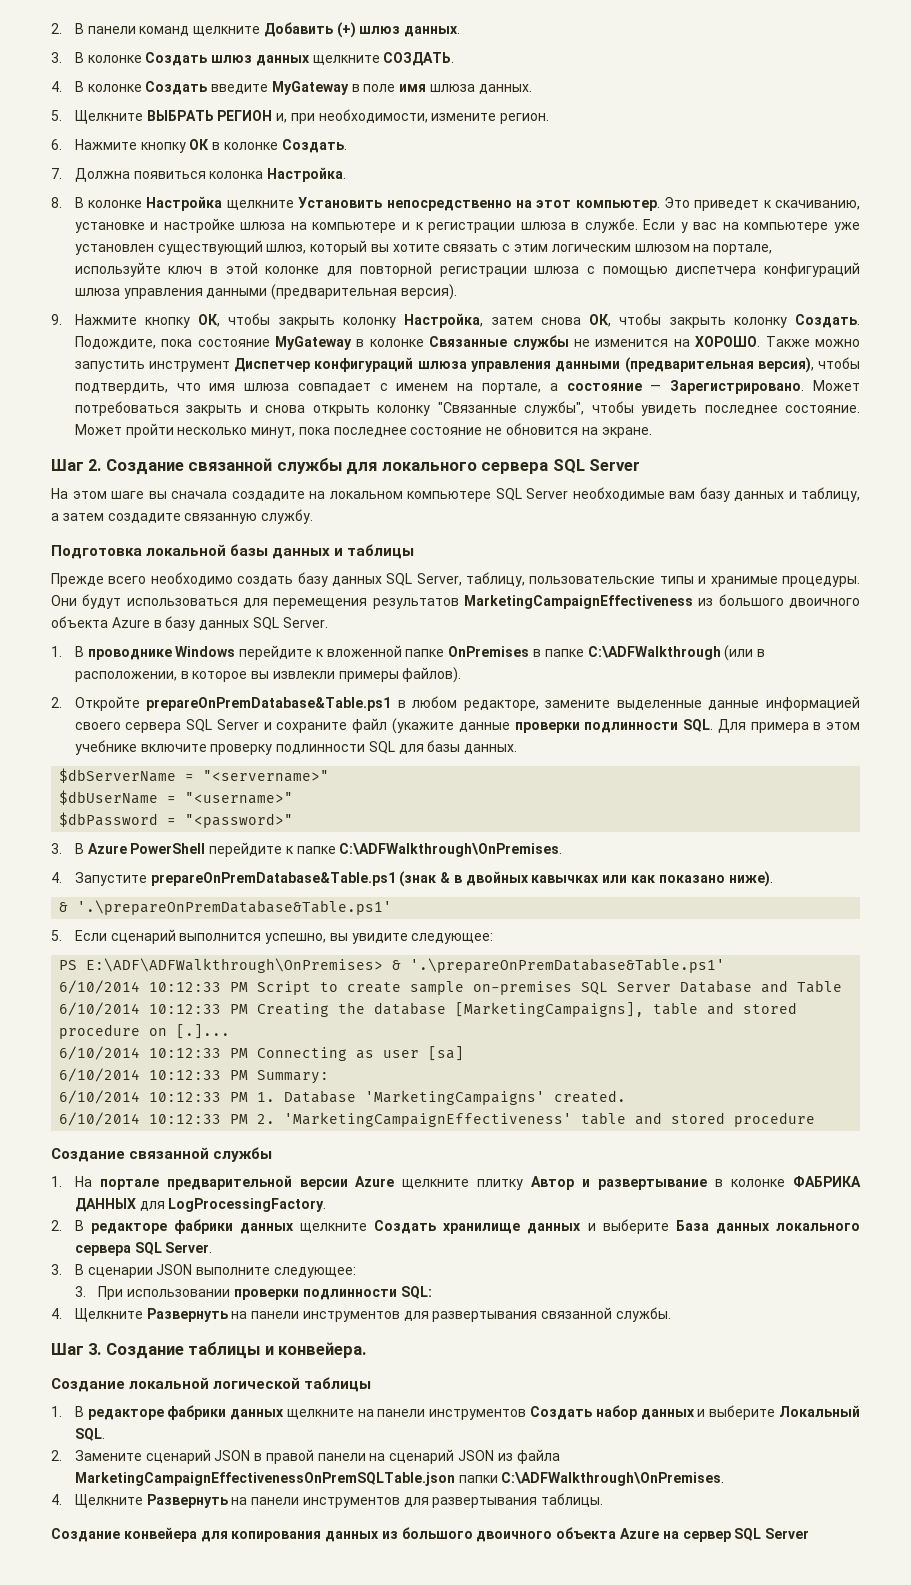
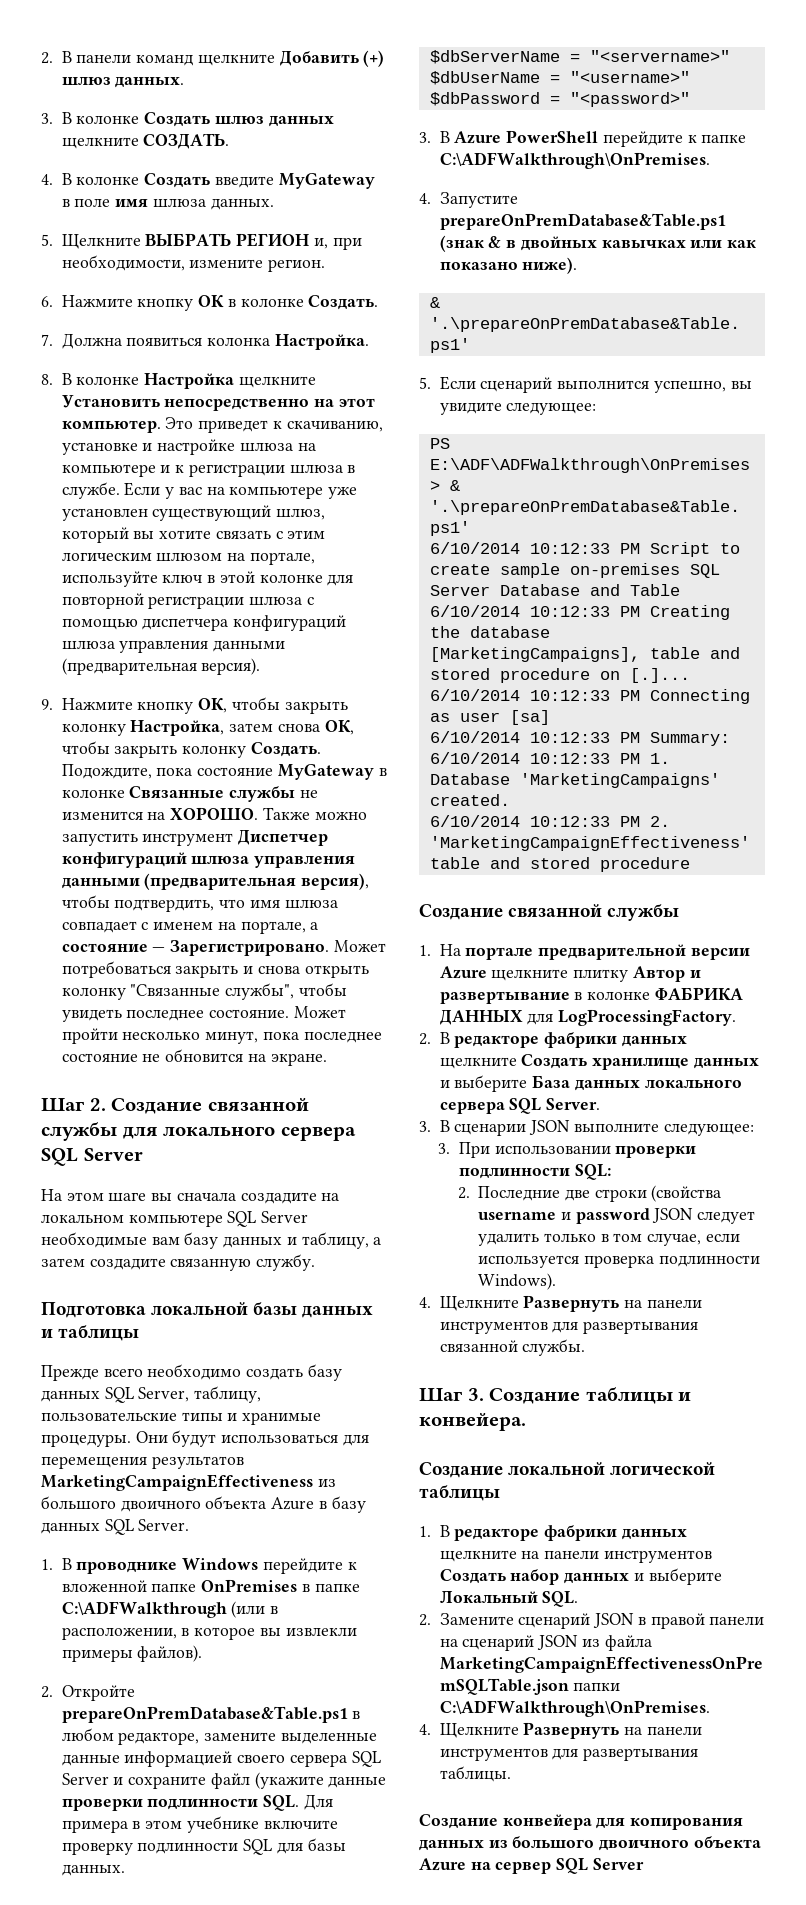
+ 2. Последние две строки (свойства username и password JSON следует удалить только в том случае, если используется проверка подлинности Windows).

